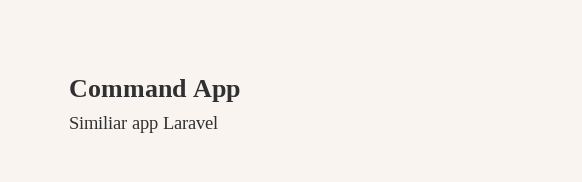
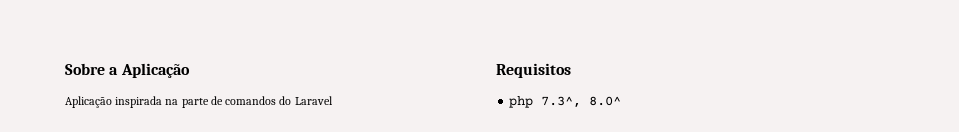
- Command App
- Similiar app Laravel
+ Sobre a Aplicação
+ Aplicação inspirada na parte de comandos do Laravel
+ Requisitos
+ php 7.3^, 8.0^

